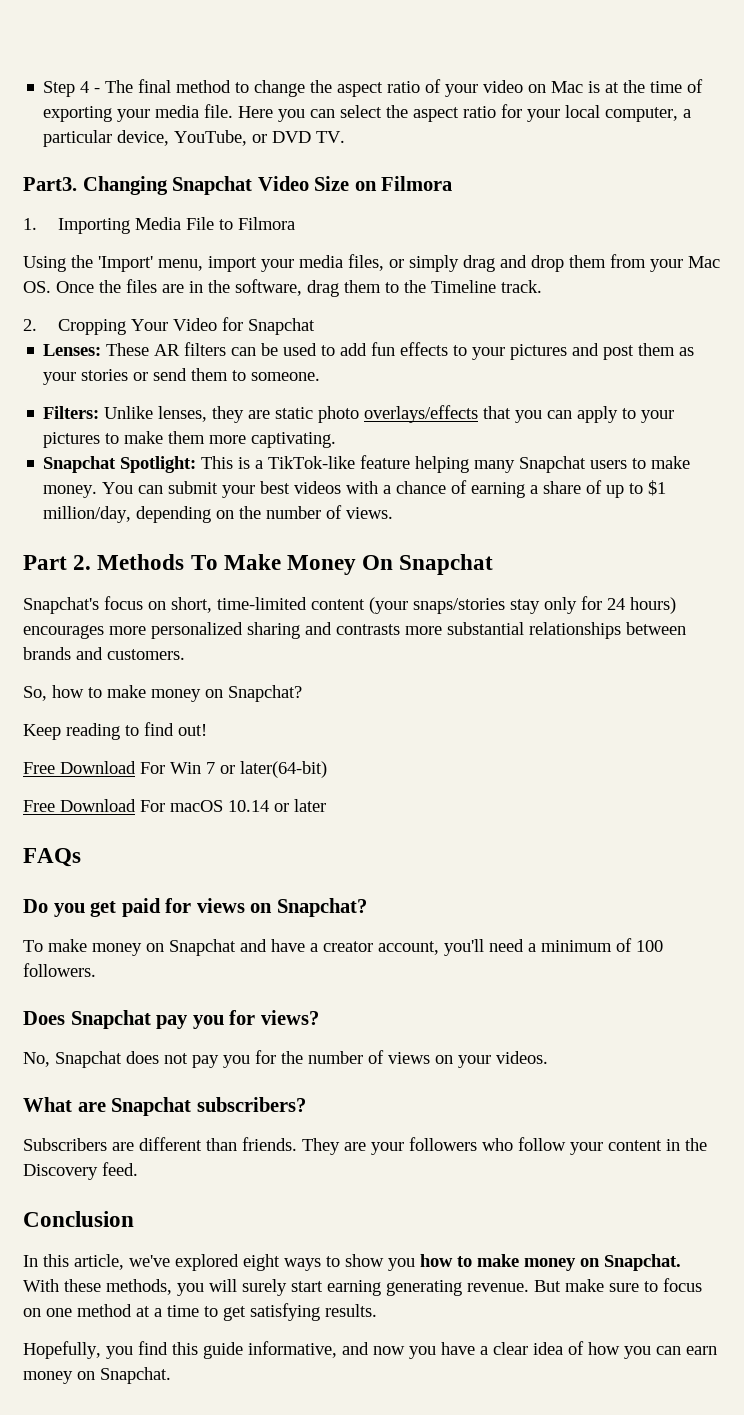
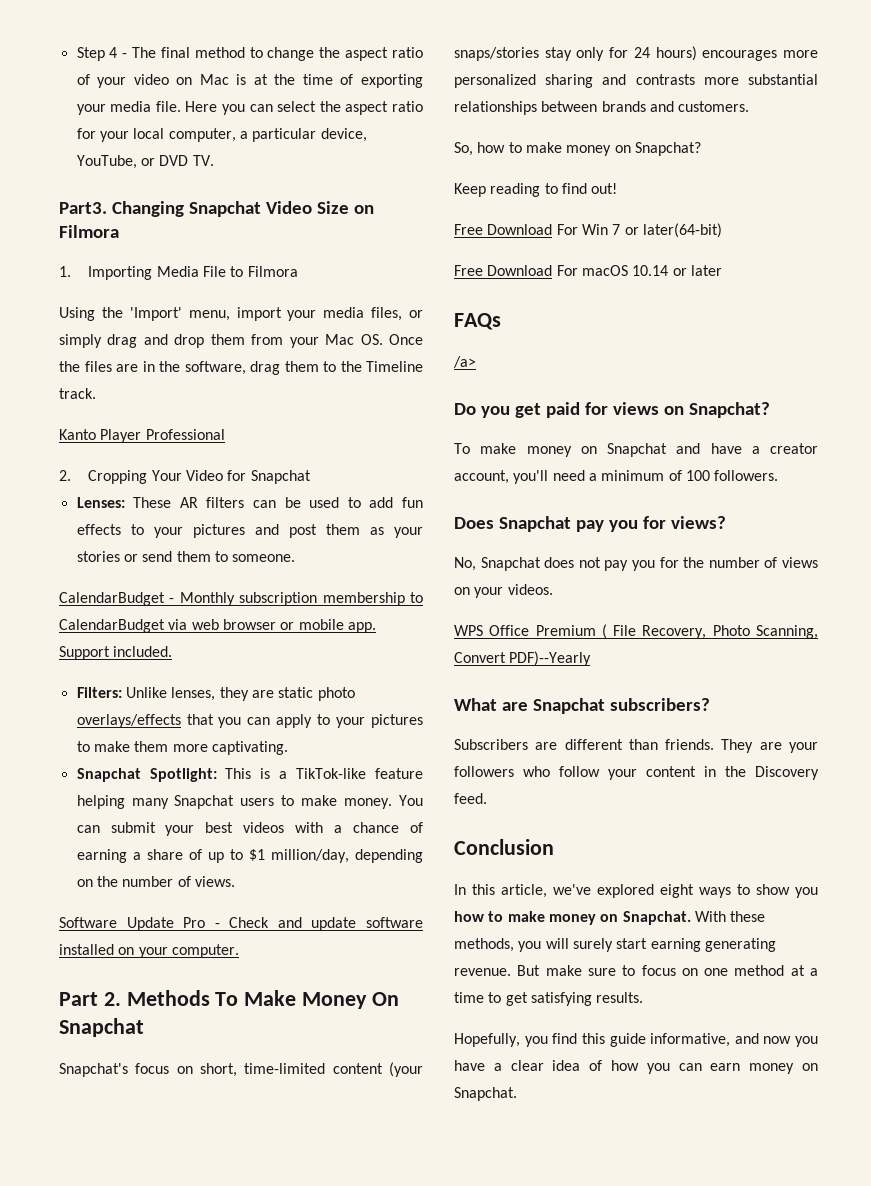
+ Kanto Player Professional
+ CalendarBudget - Monthly subscription membership to CalendarBudget via web browser or mobile app. Support included.
+ Software Update Pro - Check and update software installed on your computer.
+ /a>
+ WPS Office Premium ( File Recovery, Photo Scanning, Convert PDF)--Yearly

